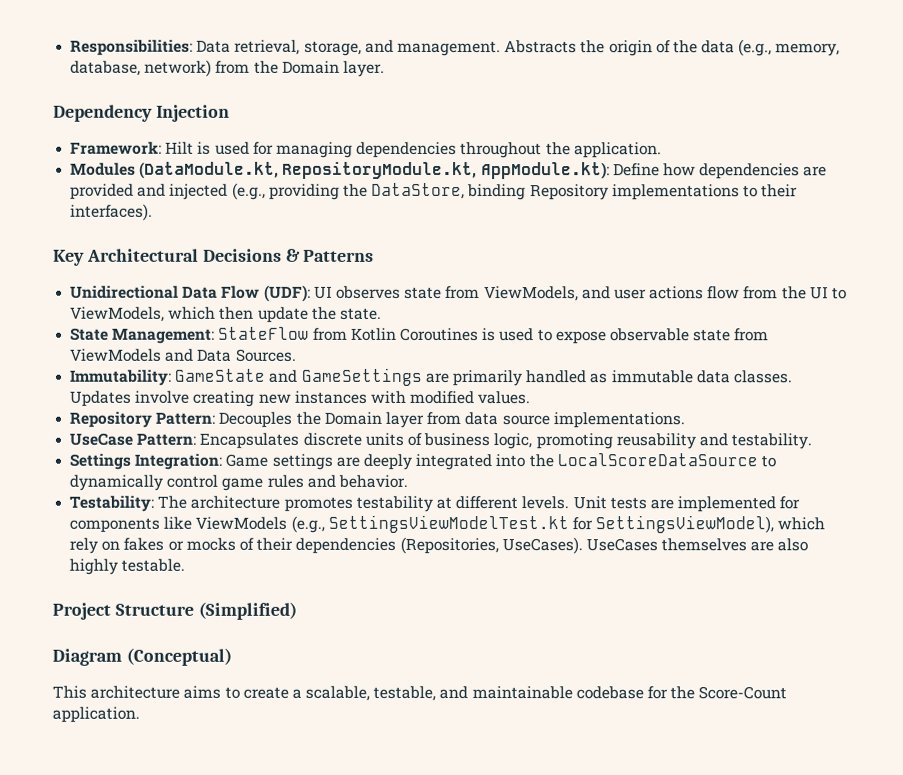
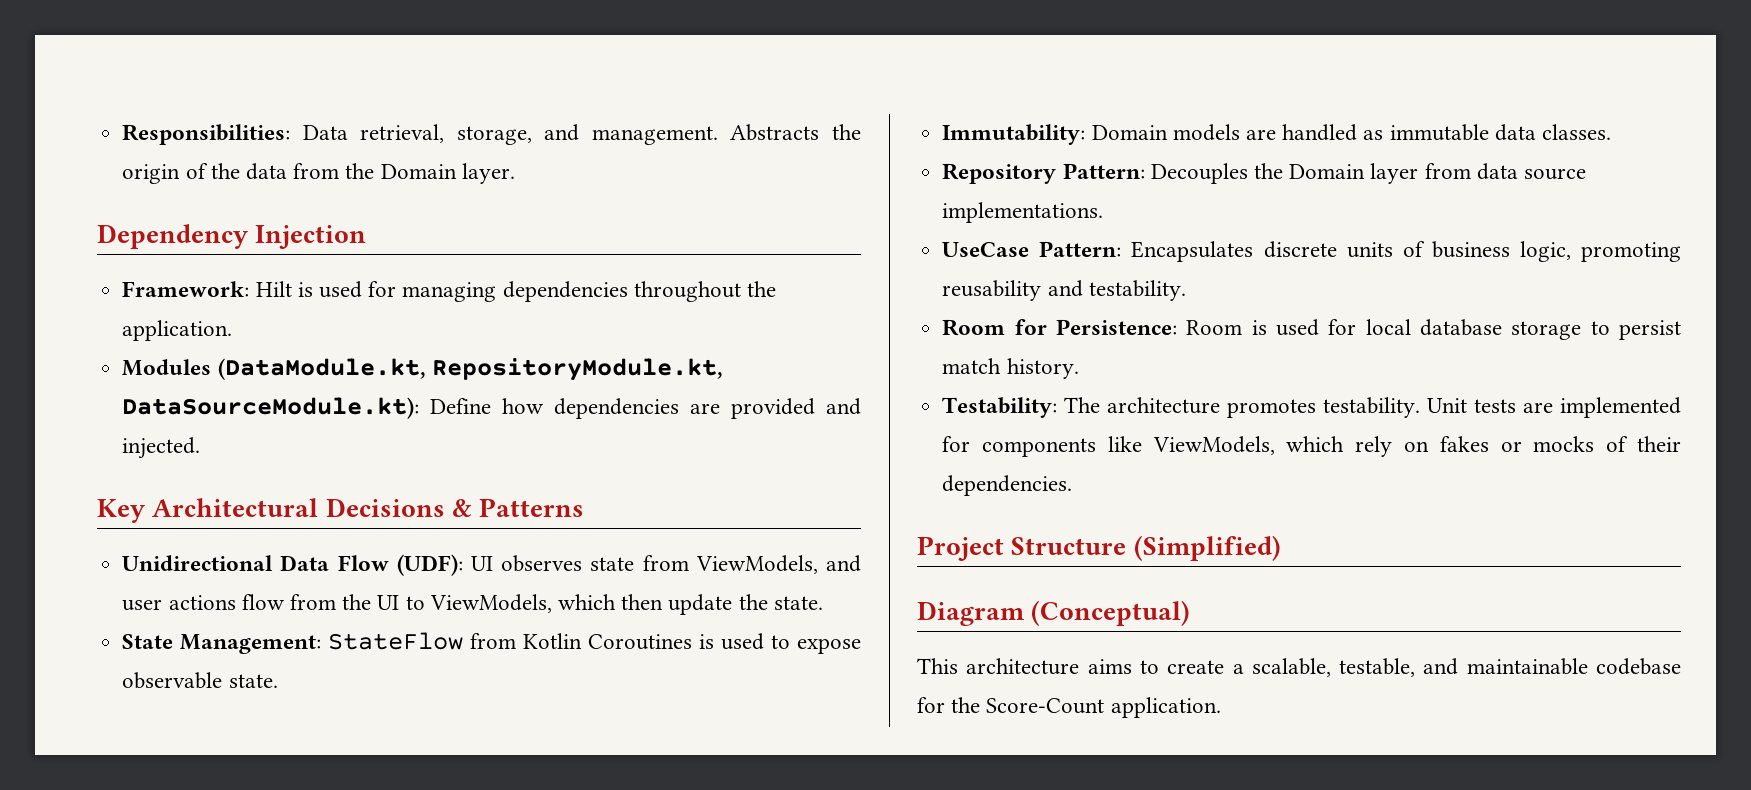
- Abstracts the origin of the data (e.g., memory, database, network) from the Domain layer.
+ Abstracts the origin of the data from the Domain layer.
- Modules (DataModule.kt, RepositoryModule.kt, AppModule.kt): Define how dependencies are provided and injected (e.g., providing the DataStore, binding Repository implementations to their interfaces).
+ Modules (DataModule.kt, RepositoryModule.kt, DataSourceModule.kt): Define how dependencies are provided and injected.
- State Management: StateFlow from Kotlin Coroutines is used to expose observable state from ViewModels and Data Sources.
- Immutability: GameState and GameSettings are primarily handled as immutable data classes. Updates involve creating new instances with modified values.
+ State Management: StateFlow from Kotlin Coroutines is used to expose observable state.
+ Immutability: Domain models are handled as immutable data classes.
- Settings Integration: Game settings are deeply integrated into the LocalScoreDataSource to dynamically control game rules and behavior.
+ Room for Persistence: Room is used for local database storage to persist match history.
- Testability: The architecture promotes testability at different levels.
+ Testability: The architecture promotes testability.
- Unit tests are implemented for components like ViewModels (e.g., SettingsViewModelTest.kt for SettingsViewModel), which rely on fakes or mocks of their dependencies (Repositories, UseCases). UseCases themselves are also highly testable.
+ Unit tests are implemented for components like ViewModels, which rely on fakes or mocks of their dependencies.

